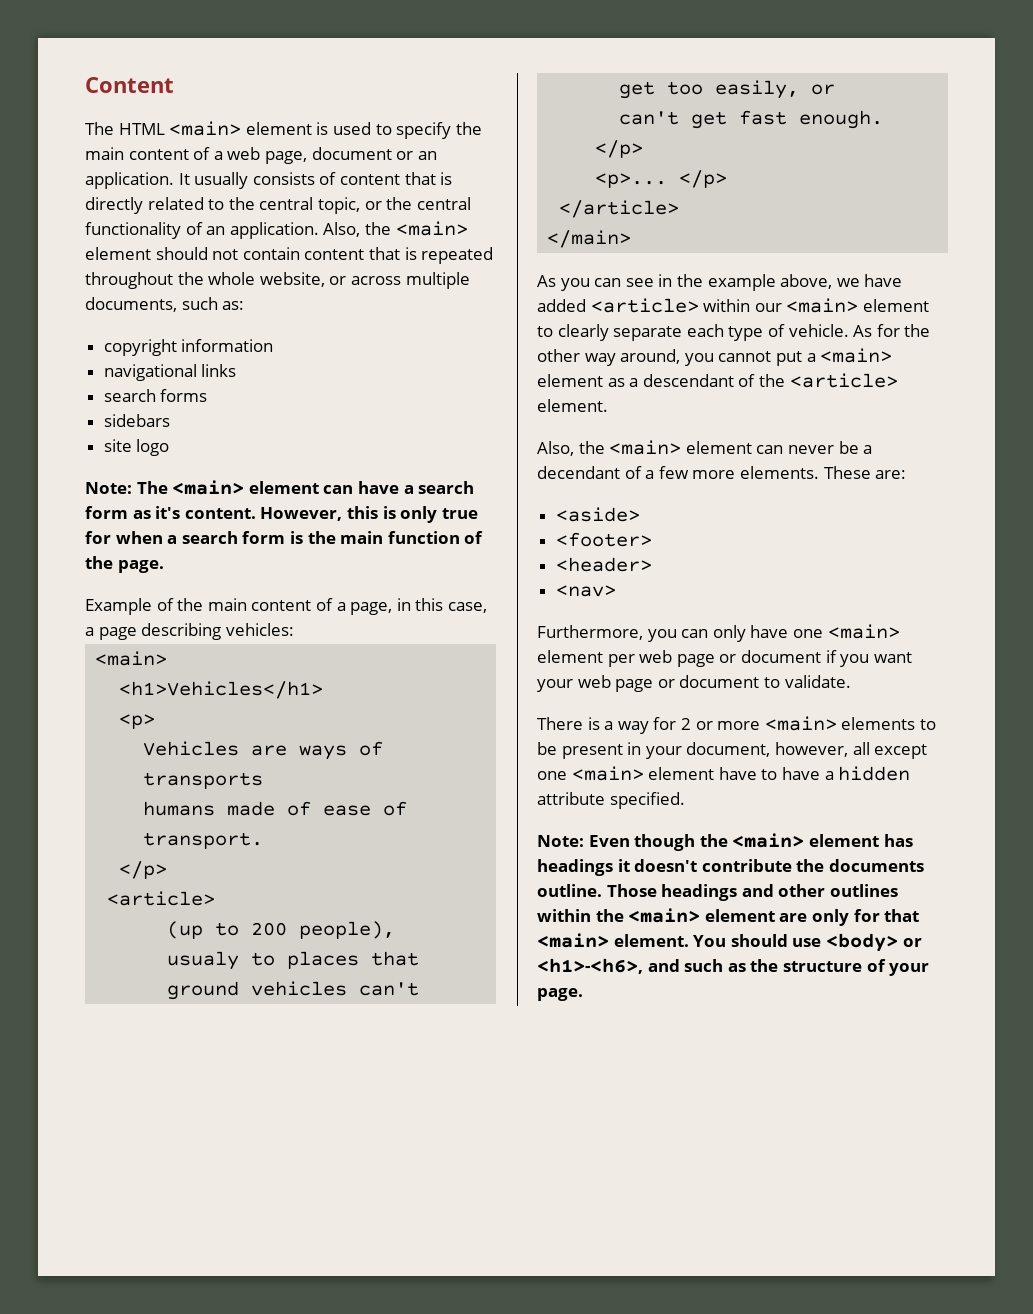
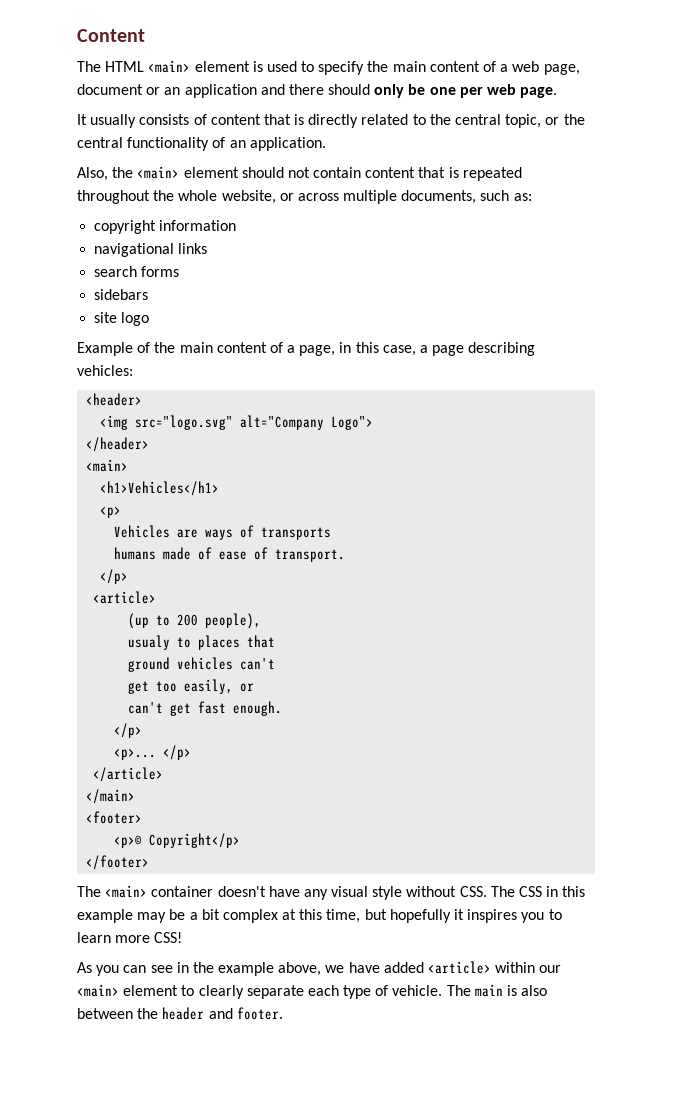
- The HTML <main> element is used to specify the main content of a web page, document or an application. It usually consists of content that is directly related to the central topic, or the central functionality of an application. Also, the <main> element should not contain content that is repeated throughout the whole website, or across multiple documents, such as:
+ The HTML <main> element is used to specify the main content of a web page, document or an application and there should only be one per web page.
+ It usually consists of content that is directly related to the central topic, or the central functionality of an application.
+ Also, the <main> element should not contain content that is repeated throughout the whole website, or across multiple documents, such as:
- Note: The <main> element can have a search form as it's content. However, this is only true for when a search form is the main function of the page.
+ <header>
+ <img src="logo.svg" alt="Company Logo">
+ </header>
+ <footer>
+ <p>© Copyright</p>
+ </footer>
+ The <main> container doesn't have any visual style without CSS. The CSS in this example may be a bit complex at this time, but hopefully it inspires you to learn more CSS!
- As for the other way around, you cannot put a <main> element as a descendant of the <article> element.
- Also, the <main> element can never be a decendant of a few more elements. These are:
- <aside>
- <footer>
- <header>
- <nav>
- Furthermore, you can only have one <main> element per web page or document if you want your web page or document to validate.
- There is a way for 2 or more <main> elements to be present in your document, however, all except one <main> element have to have a hidden attribute specified.
- Note: Even though the <main> element has headings it doesn't contribute the documents outline. Those headings and other outlines within the <main> element are only for that <main> element. You should use <body> or <h1>-<h6>, and such as the structure of your page.
+ The main is also between the header and footer.

